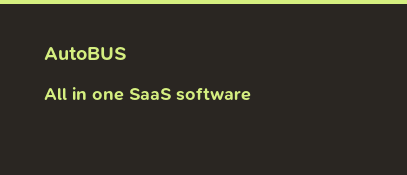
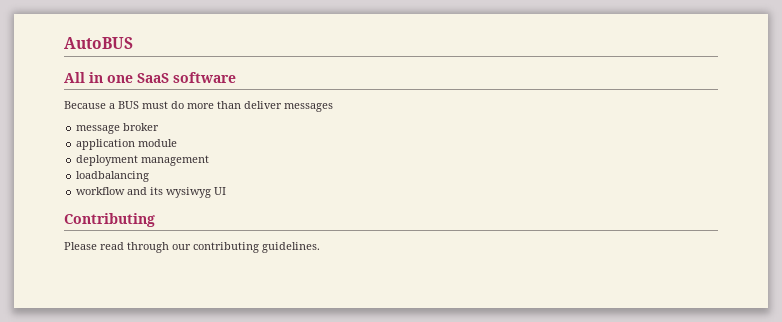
+ Because a BUS must do more than deliver messages
+ message broker
+ application module
+ deployment management
+ loadbalancing
+ workflow and its wysiwyg UI
+ Contributing
+ Please read through our contributing guidelines.

